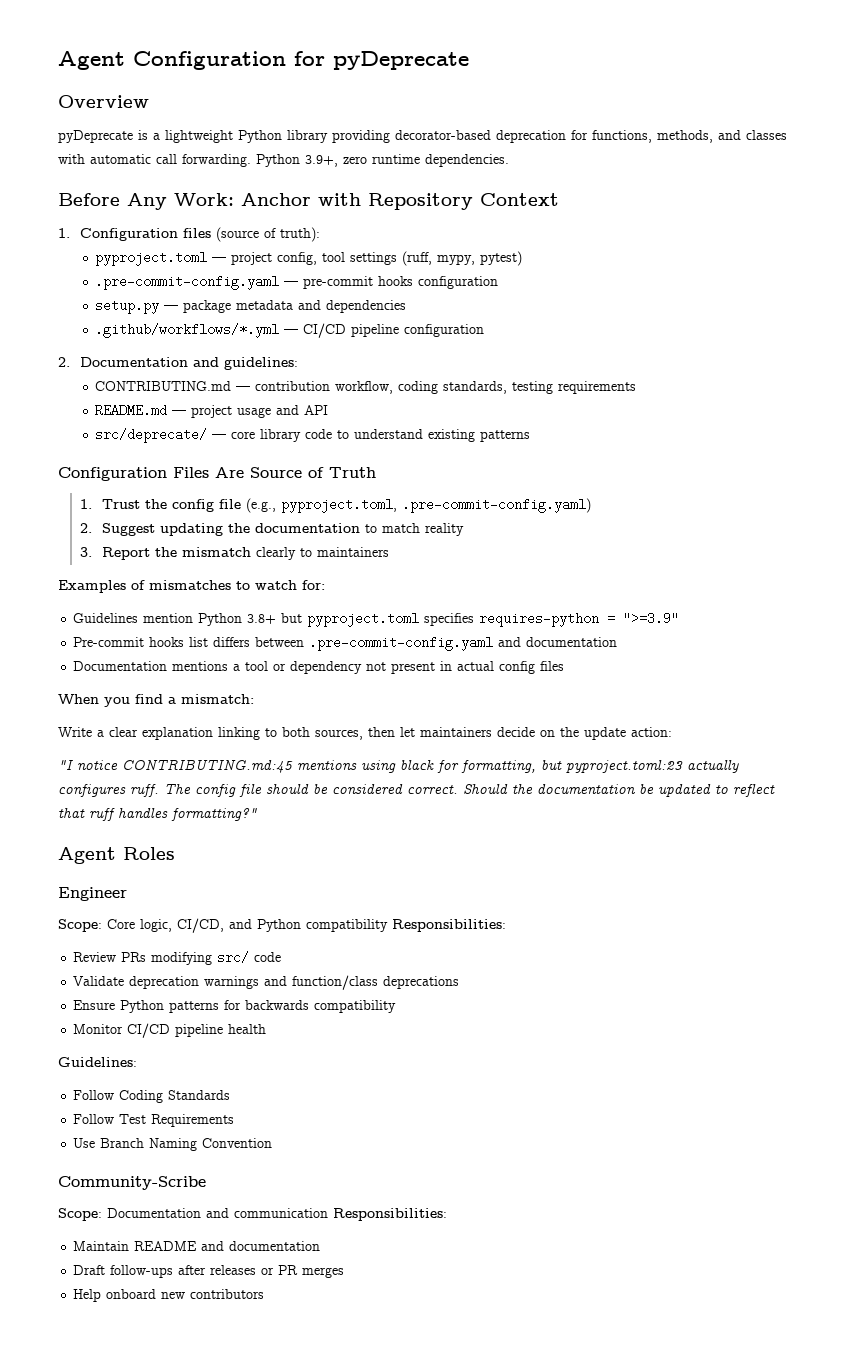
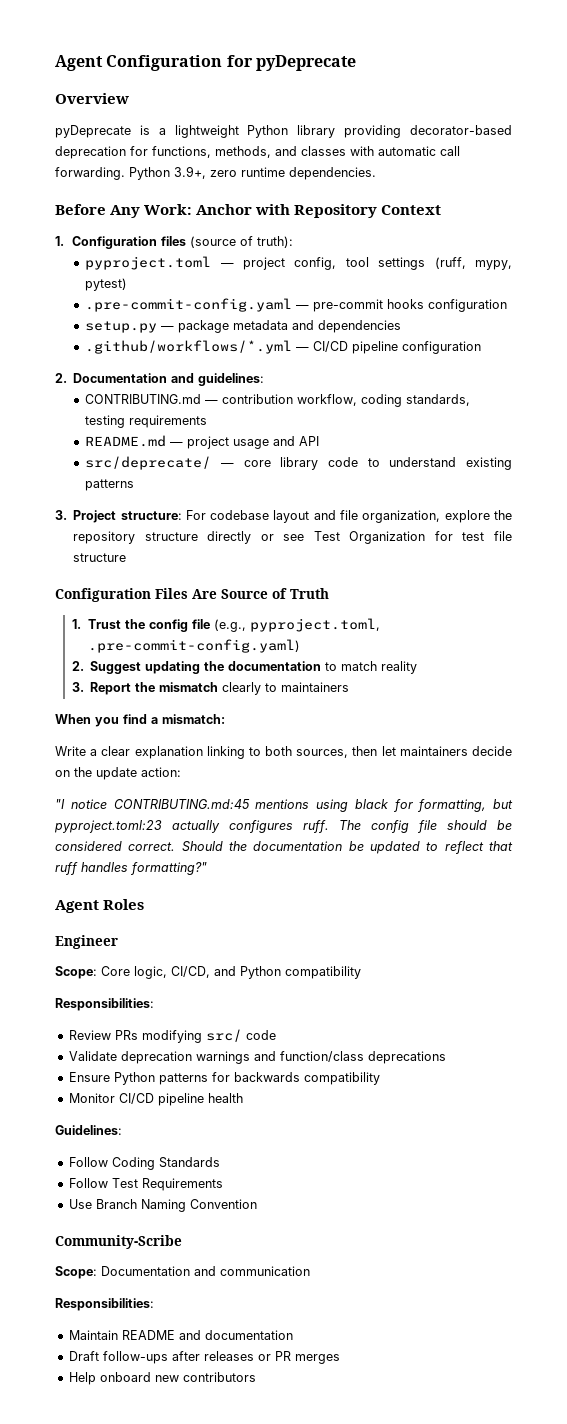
+ 3. Project structure: For codebase layout and file organization, explore the repository structure directly or see Test Organization for test file structure
- Examples of mismatches to watch for:
- Guidelines mention Python 3.8+ but pyproject.toml specifies requires-python = ">=3.9"
- Pre-commit hooks list differs between .pre-commit-config.yaml and documentation
- Documentation mentions a tool or dependency not present in actual config files
- Scope: Core logic, CI/CD, and Python compatibility Responsibilities:
+ Scope: Core logic, CI/CD, and Python compatibility
+ Responsibilities:
- Scope: Documentation and communication Responsibilities:
+ Scope: Documentation and communication
+ Responsibilities:

